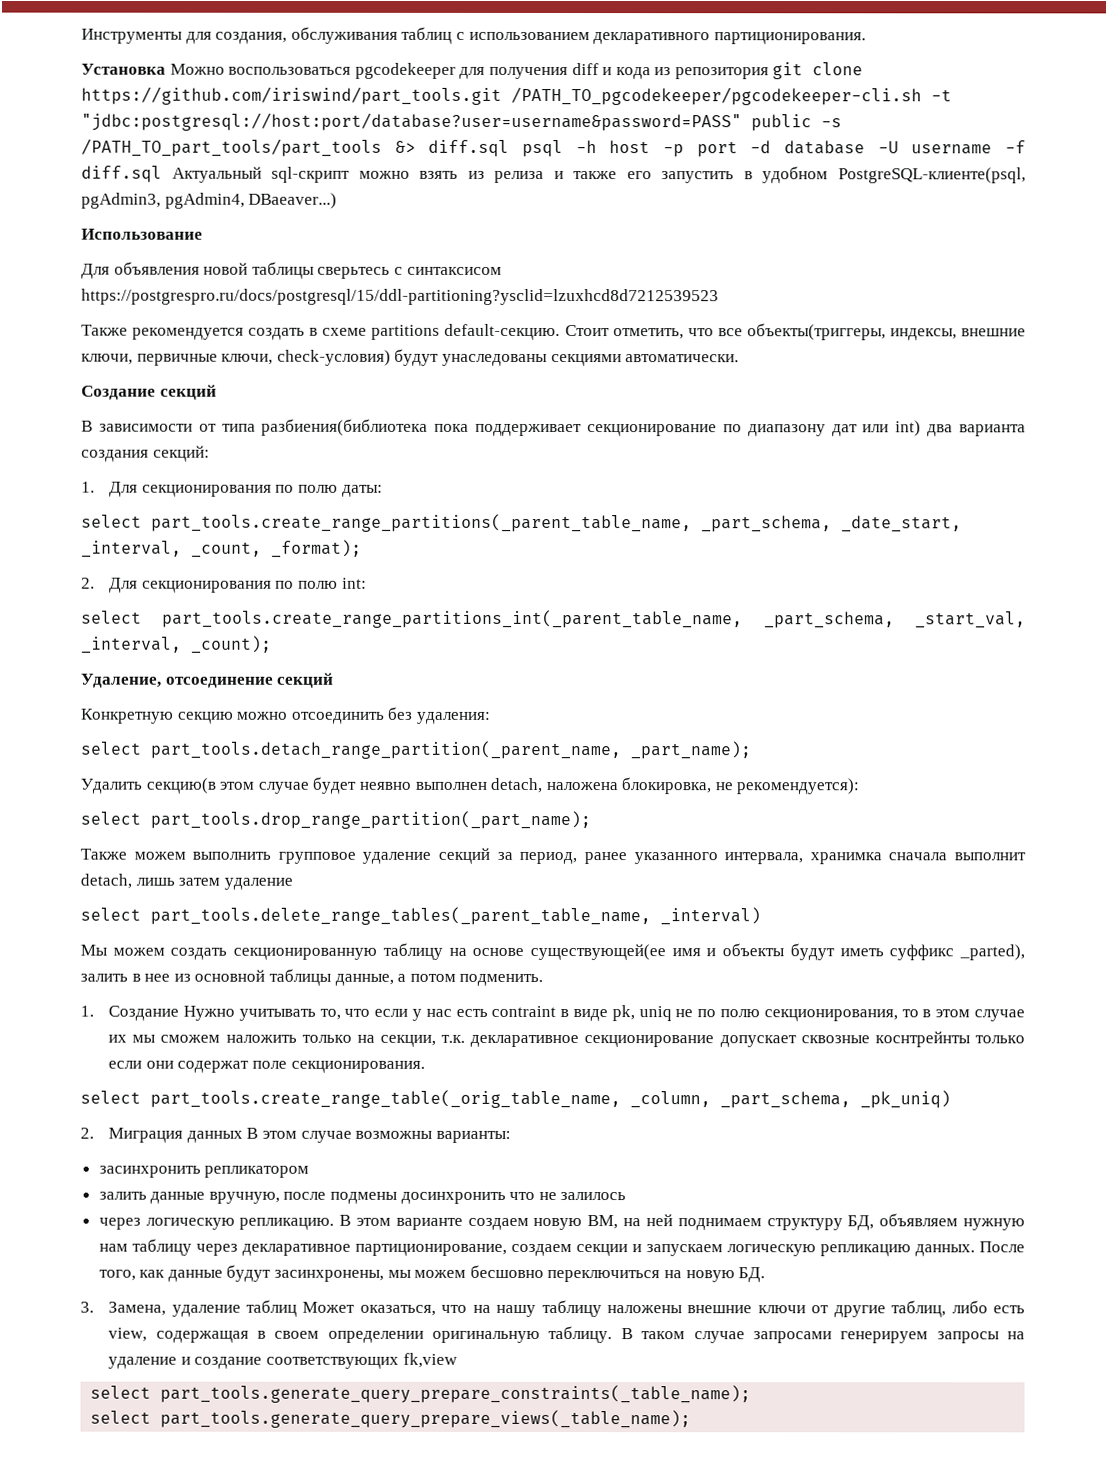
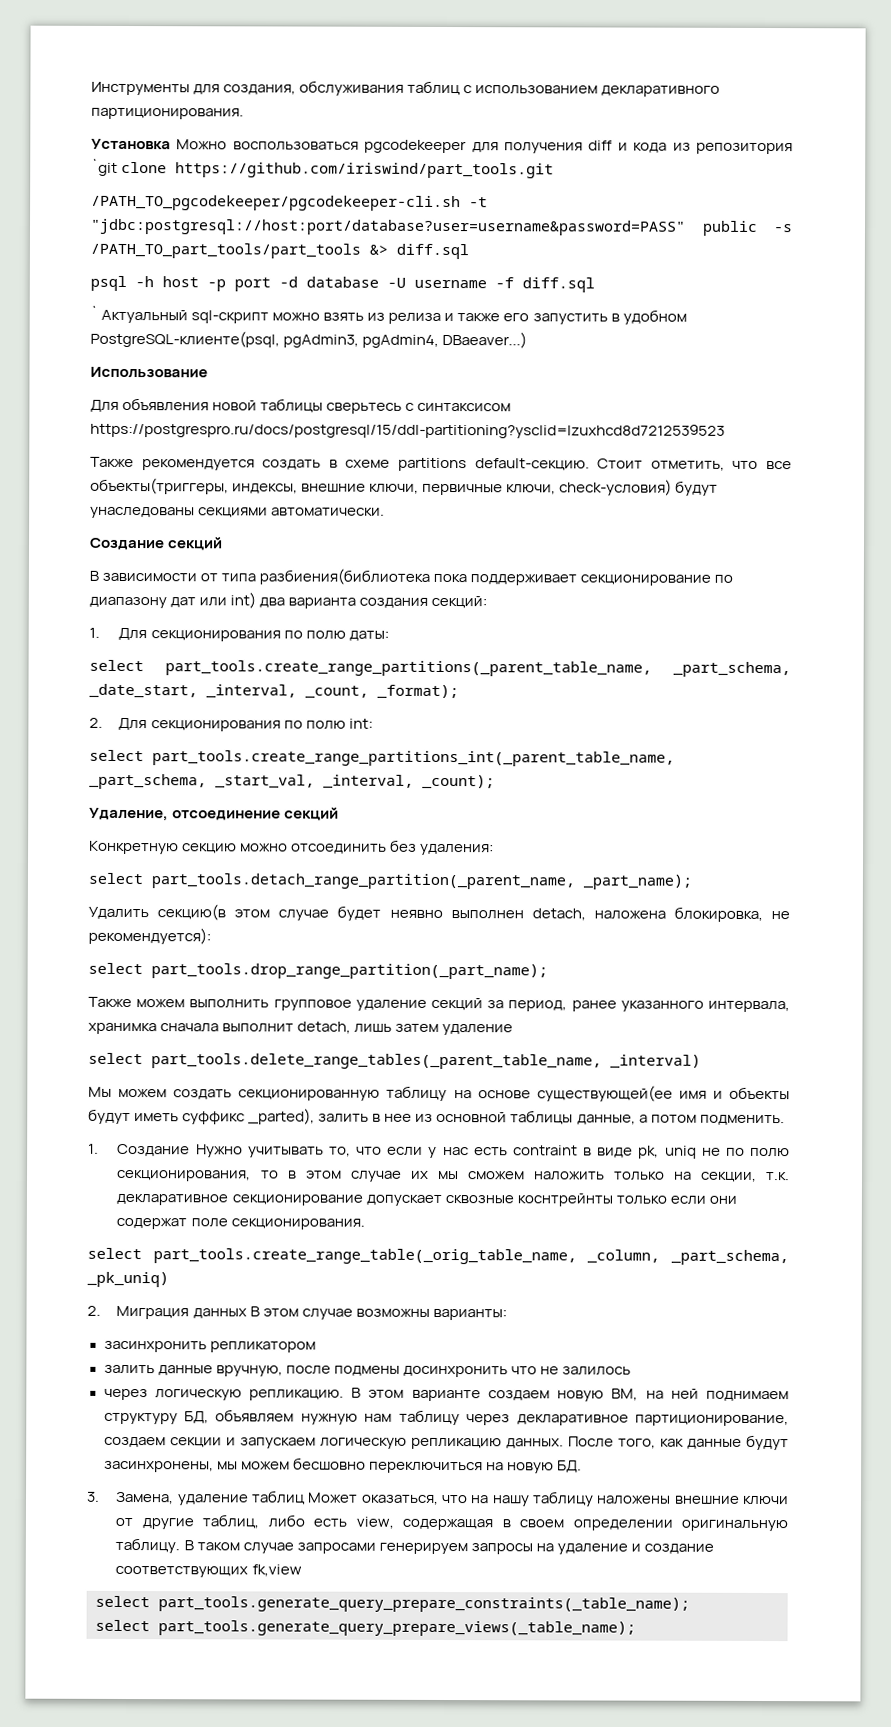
- Установка Можно воспользоваться pgcodekeeper для получения diff и кода из репозитория git clone https://github.com/iriswind/part_tools.git /PATH_TO_pgcodekeeper/pgcodekeeper-cli.sh -t "jdbc:postgresql://host:port/database?user=username&password=PASS" public -s /PATH_TO_part_tools/part_tools &> diff.sql psql -h host -p port -d database -U username -f diff.sql Актуальный sql-скрипт можно взять из релиза и также его запустить в удобном PostgreSQL-клиенте(psql, pgAdmin3, pgAdmin4, DBaeaver...)
+ Установка Можно воспользоваться pgcodekeeper для получения diff и кода из репозитория `git clone https://github.com/iriswind/part_tools.git
+ /PATH_TO_pgcodekeeper/pgcodekeeper-cli.sh -t "jdbc:postgresql://host:port/database?user=username&password=PASS" public -s /PATH_TO_part_tools/part_tools &> diff.sql
+ psql -h host -p port -d database -U username -f diff.sql
+ ` Актуальный sql-скрипт можно взять из релиза и также его запустить в удобном PostgreSQL-клиенте(psql, pgAdmin3, pgAdmin4, DBaeaver...)

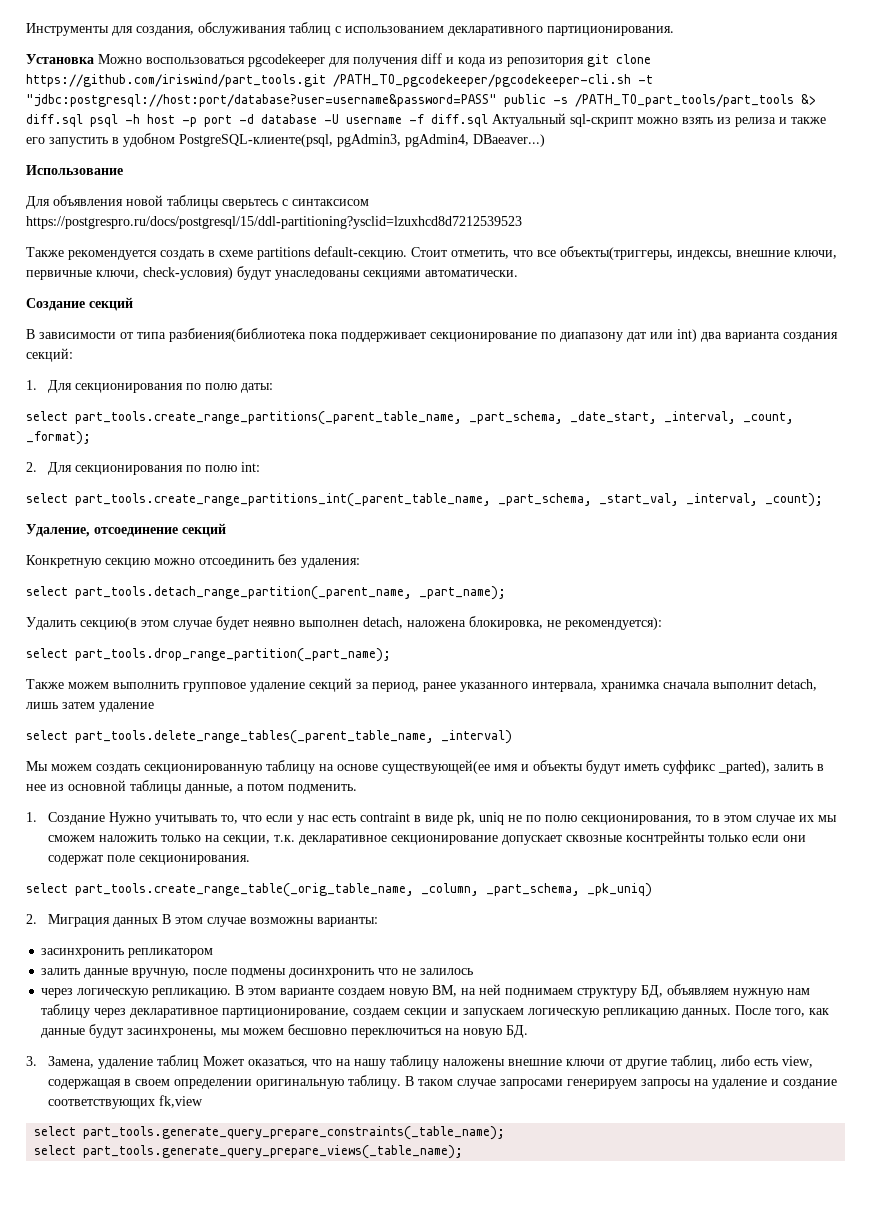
- Установка Можно воспользоваться pgcodekeeper для получения diff и кода из репозитория `git clone https://github.com/iriswind/part_tools.git
- /PATH_TO_pgcodekeeper/pgcodekeeper-cli.sh -t "jdbc:postgresql://host:port/database?user=username&password=PASS" public -s /PATH_TO_part_tools/part_tools &> diff.sql
- psql -h host -p port -d database -U username -f diff.sql
- ` Актуальный sql-скрипт можно взять из релиза и также его запустить в удобном PostgreSQL-клиенте(psql, pgAdmin3, pgAdmin4, DBaeaver...)
+ Установка Можно воспользоваться pgcodekeeper для получения diff и кода из репозитория git clone https://github.com/iriswind/part_tools.git /PATH_TO_pgcodekeeper/pgcodekeeper-cli.sh -t "jdbc:postgresql://host:port/database?user=username&password=PASS" public -s /PATH_TO_part_tools/part_tools &> diff.sql psql -h host -p port -d database -U username -f diff.sql Актуальный sql-скрипт можно взять из релиза и также его запустить в удобном PostgreSQL-клиенте(psql, pgAdmin3, pgAdmin4, DBaeaver...)

